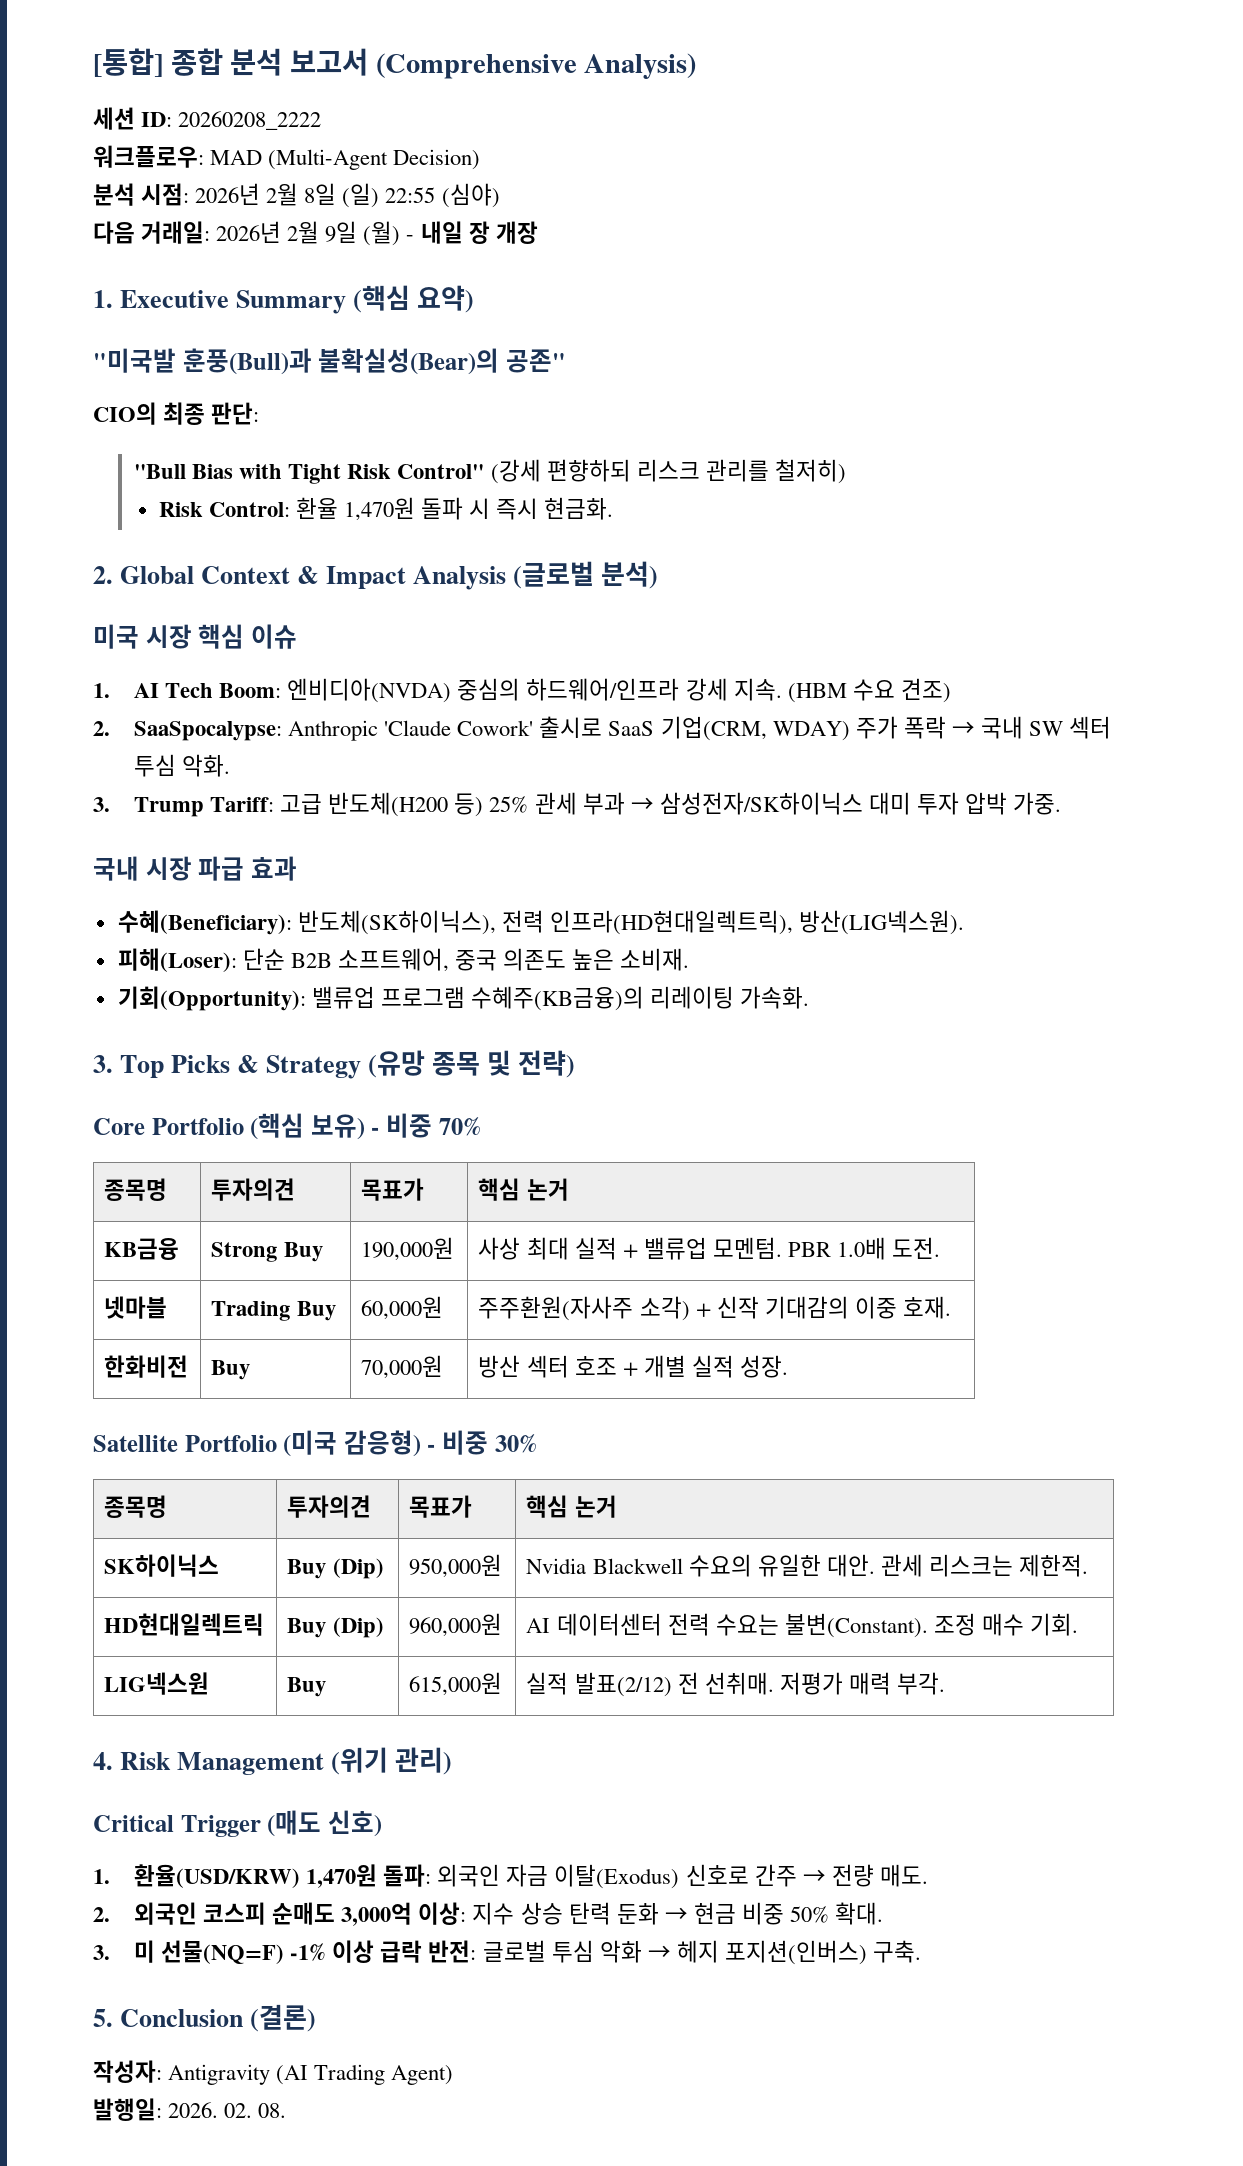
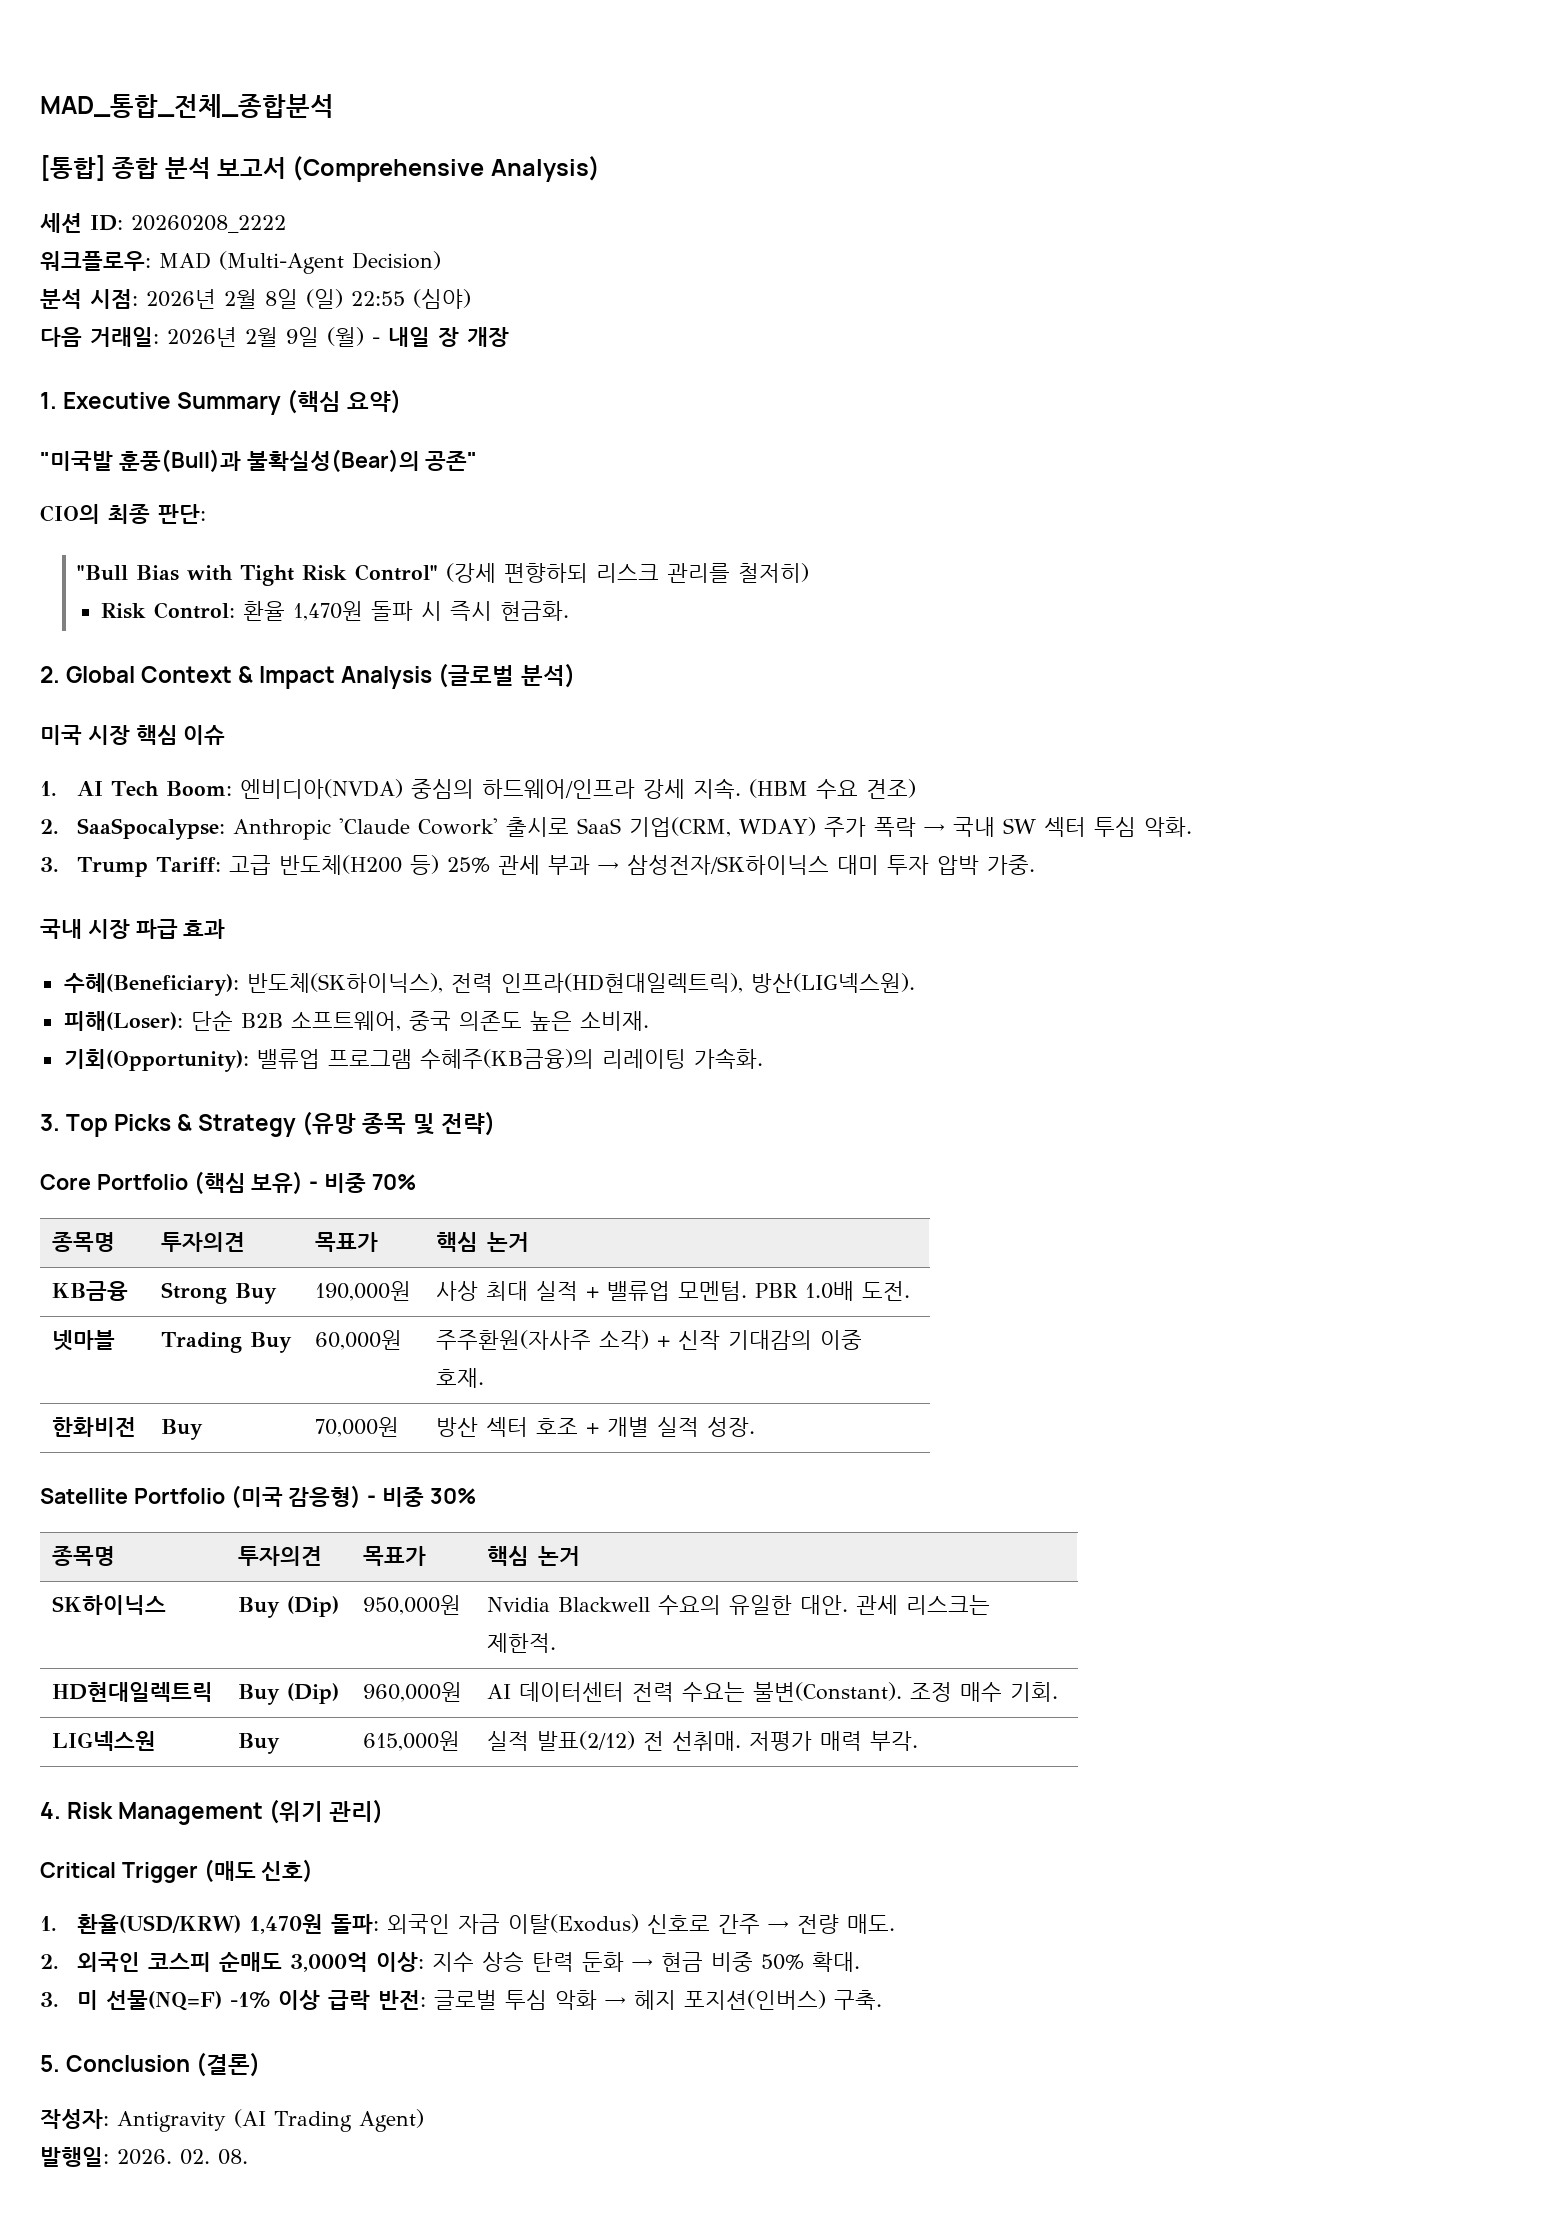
+ MAD_통합_전체_종합분석

